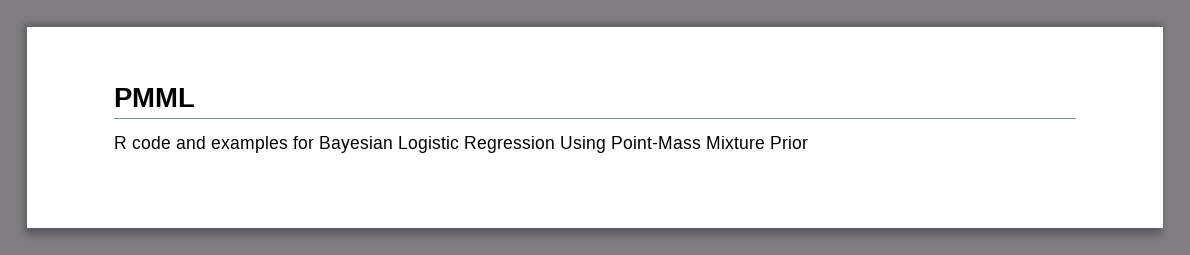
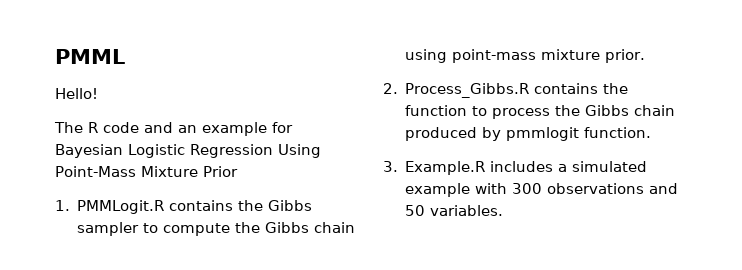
- R code and examples for Bayesian Logistic Regression Using Point-Mass Mixture Prior
+ Hello!
+ The R code and an example for Bayesian Logistic Regression Using Point-Mass Mixture Prior
+ 1. PMMLogit.R contains the Gibbs sampler to compute the Gibbs chain using point-mass mixture prior.
+ 2. Process_Gibbs.R contains the function to process the Gibbs chain produced by pmmlogit function.
+ 3. Example.R includes a simulated example with 300 observations and 50 variables.

